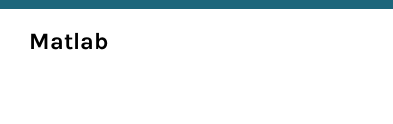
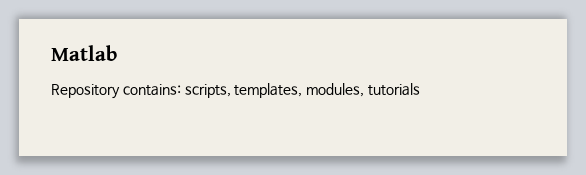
+ Repository contains: scripts, templates, modules, tutorials

